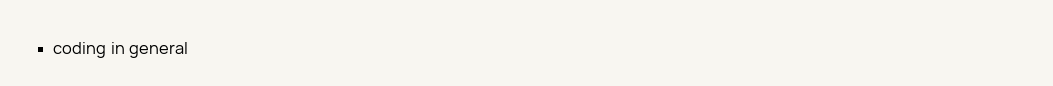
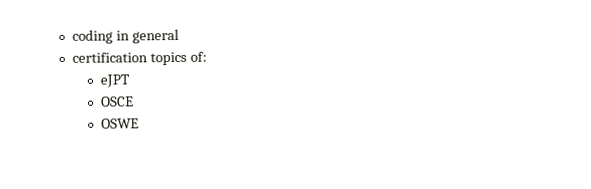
+ certification topics of:
+ eJPT
+ OSCE
+ OSWE

